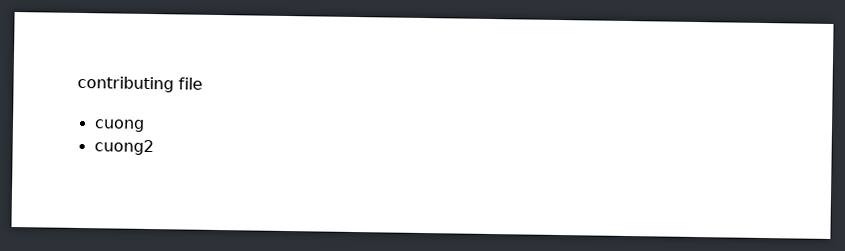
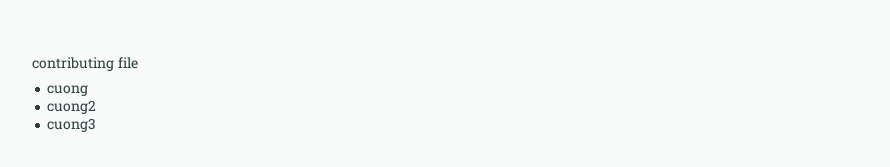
+ cuong3

